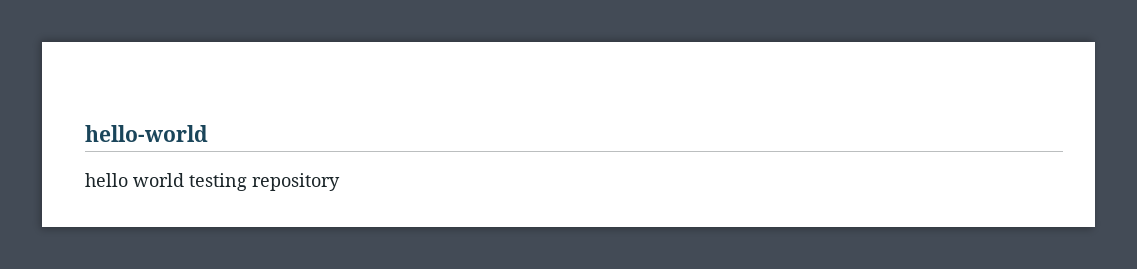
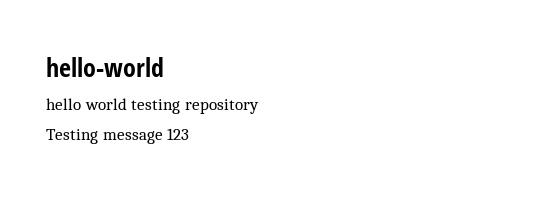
+ Testing message 123

